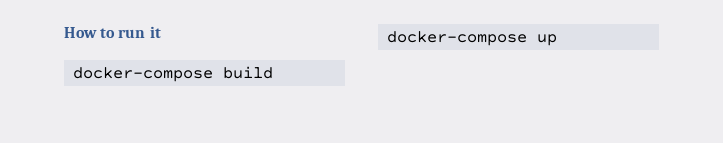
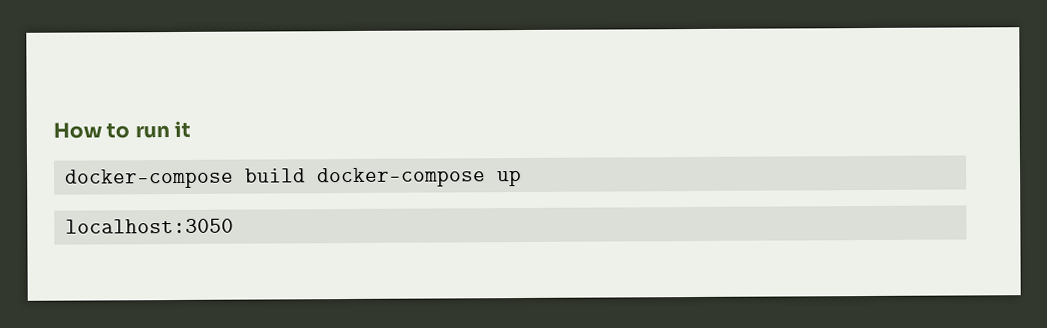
+ localhost:3050

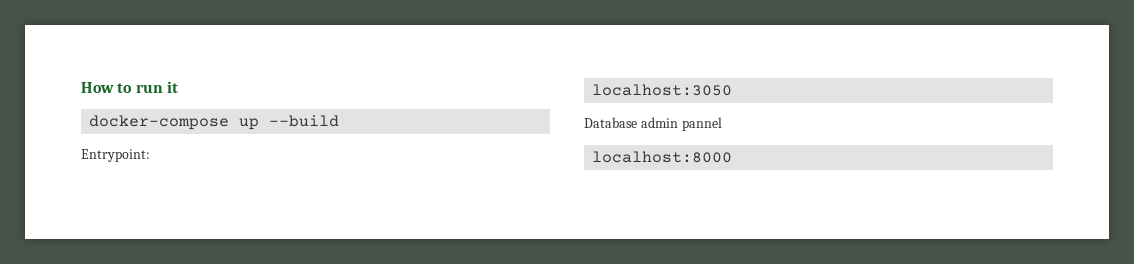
- docker-compose build docker-compose up
+ docker-compose up --build
+ Entrypoint:
+ Database admin pannel
+ localhost:8000

